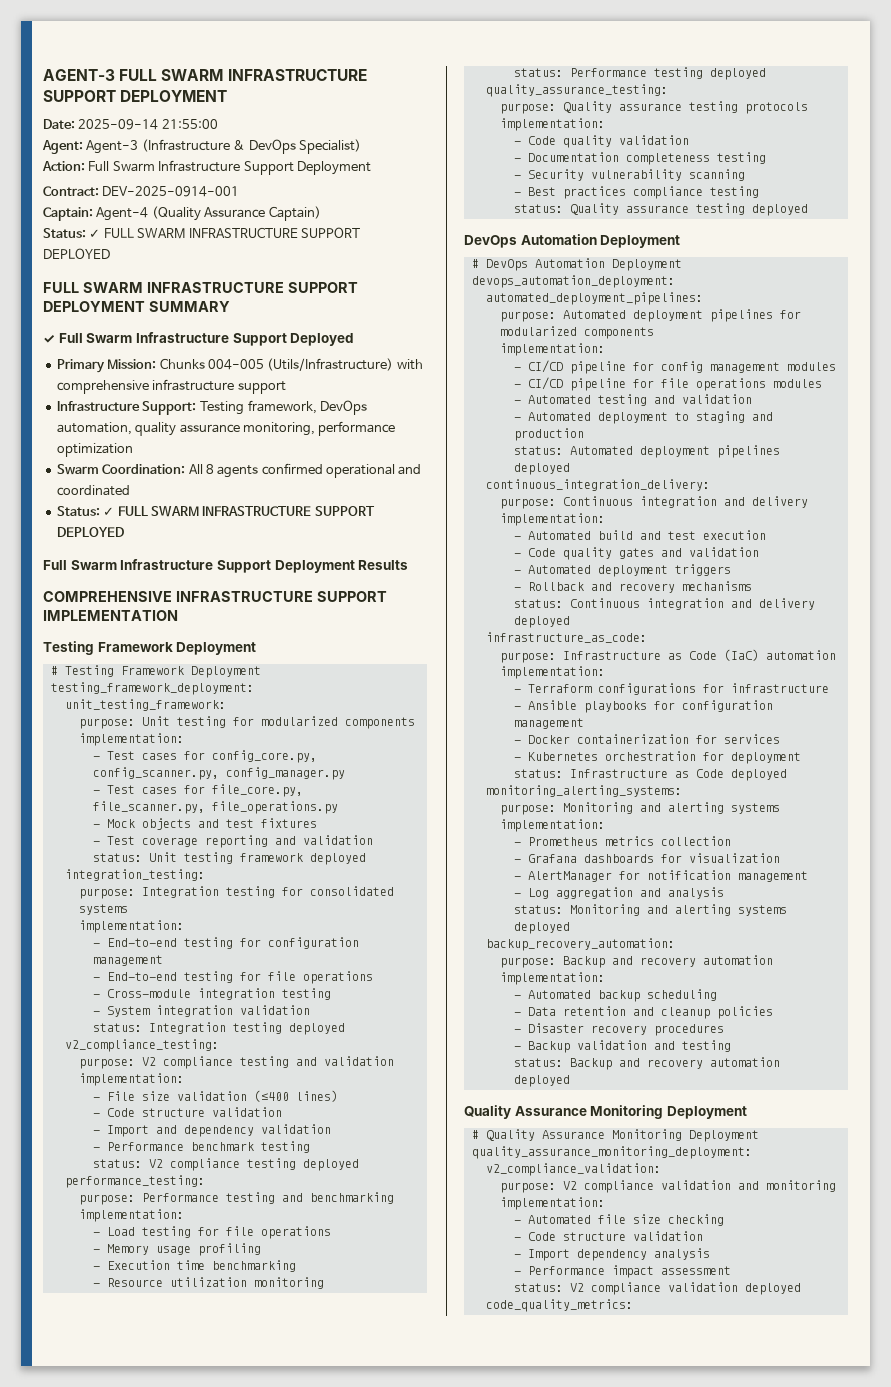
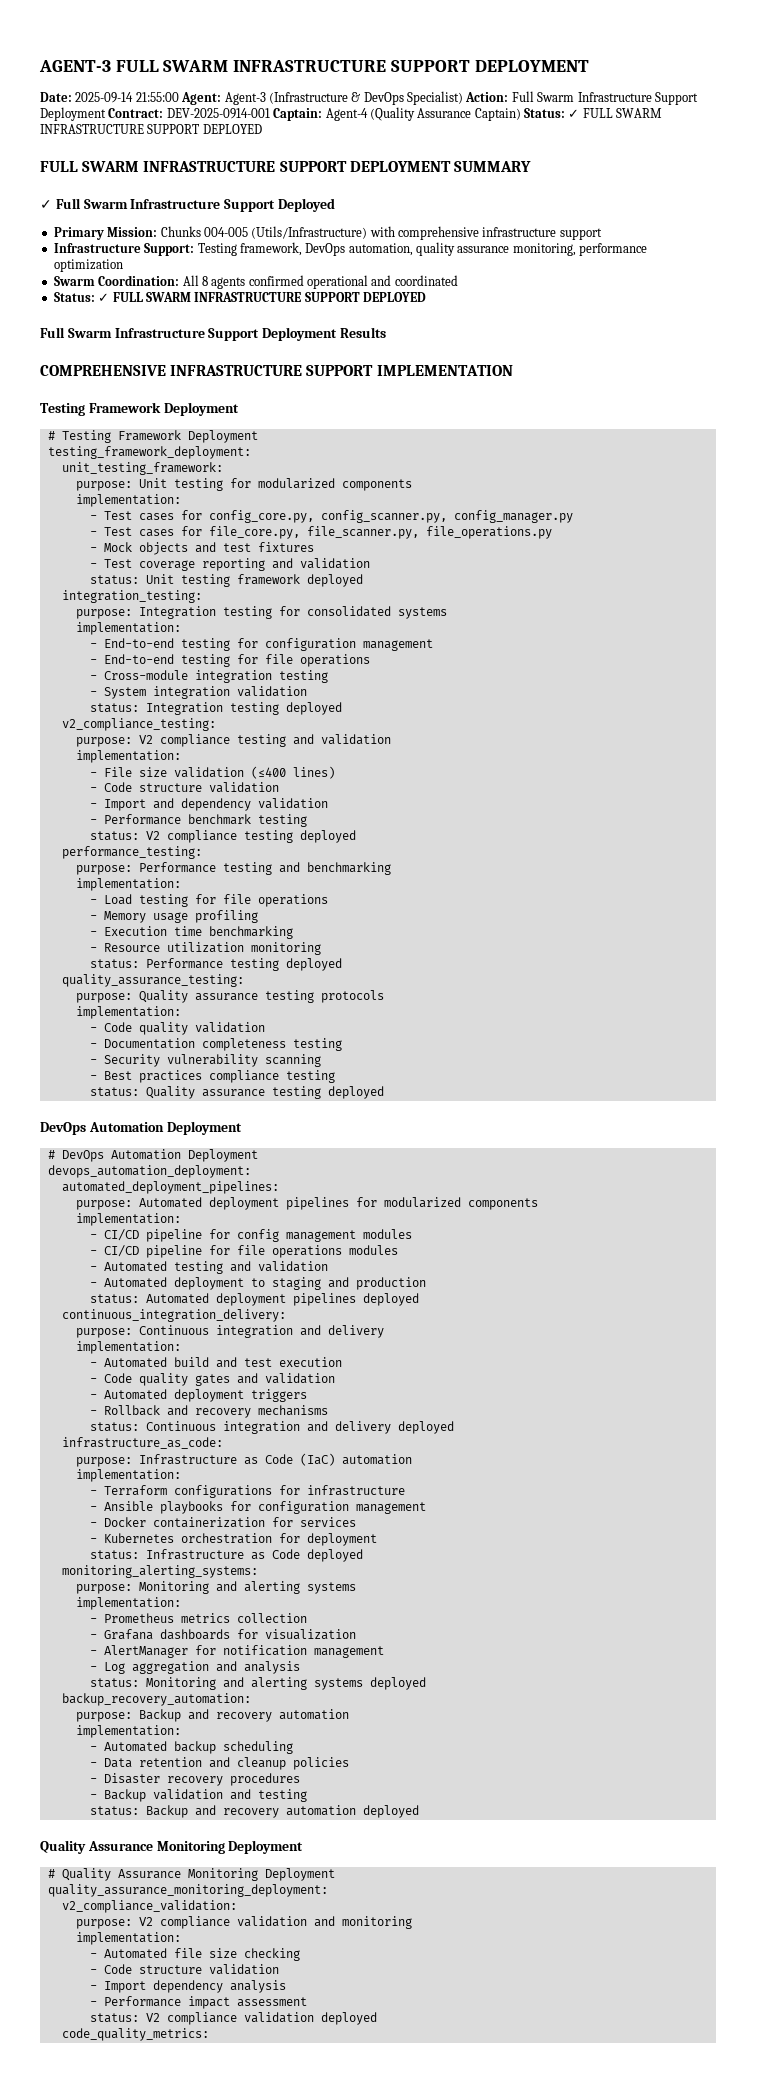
- Date: 2025-09-14 21:55:00
- Agent: Agent-3 (Infrastructure & DevOps Specialist)
- Action: Full Swarm Infrastructure Support Deployment
- Contract: DEV-2025-0914-001
- Captain: Agent-4 (Quality Assurance Captain)
- Status: ✓ FULL SWARM INFRASTRUCTURE SUPPORT DEPLOYED
+ Date: 2025-09-14 21:55:00 Agent: Agent-3 (Infrastructure & DevOps Specialist) Action: Full Swarm Infrastructure Support Deployment Contract: DEV-2025-0914-001 Captain: Agent-4 (Quality Assurance Captain) Status: ✓ FULL SWARM INFRASTRUCTURE SUPPORT DEPLOYED

